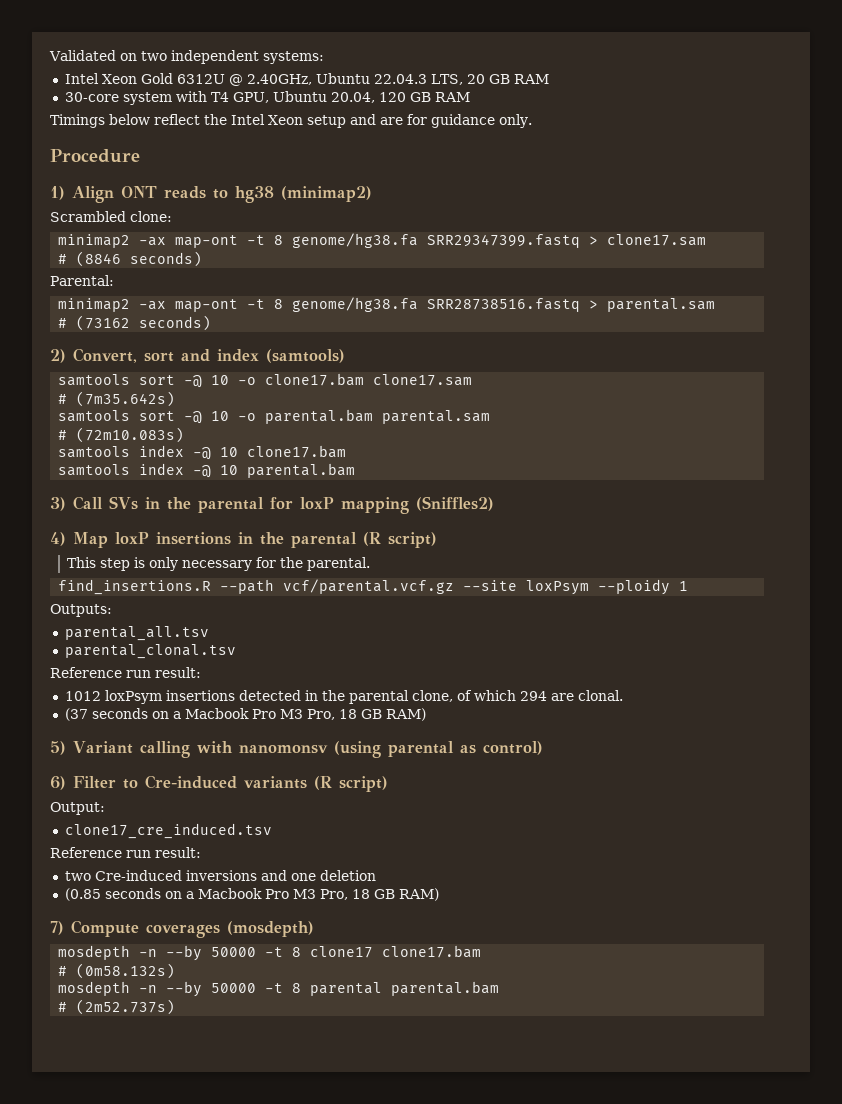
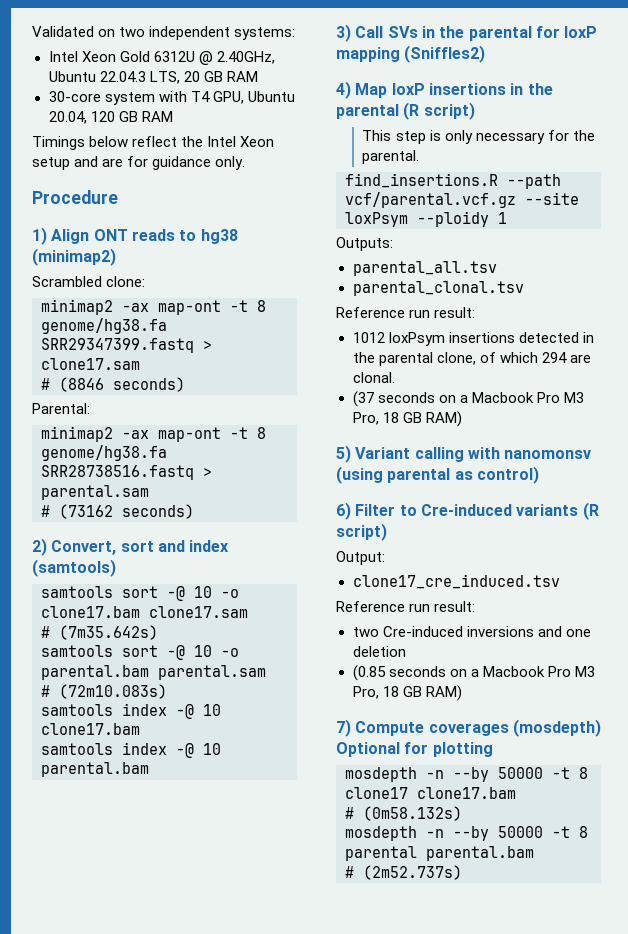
- 7) Compute coverages (mosdepth)
+ 7) Compute coverages (mosdepth) Optional for plotting

